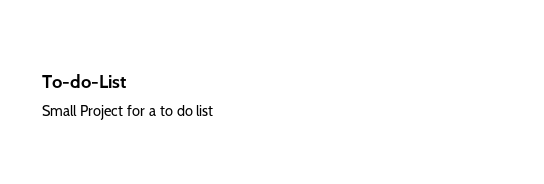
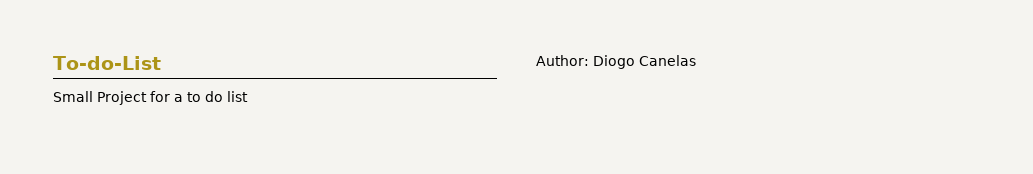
+ Author: Diogo Canelas

